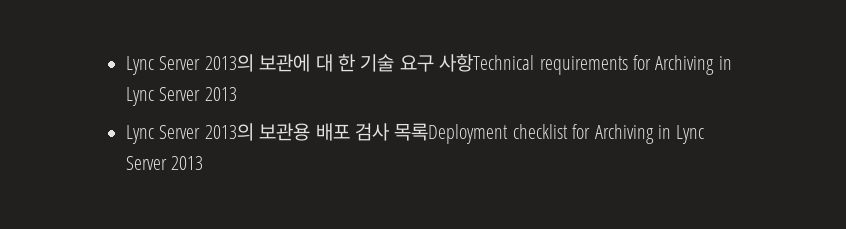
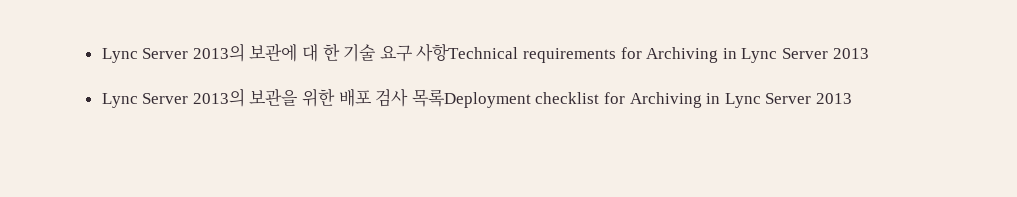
- Lync Server 2013의 보관용 배포 검사 목록Deployment checklist for Archiving in Lync Server 2013
+ Lync Server 2013의 보관을 위한 배포 검사 목록Deployment checklist for Archiving in Lync Server 2013

